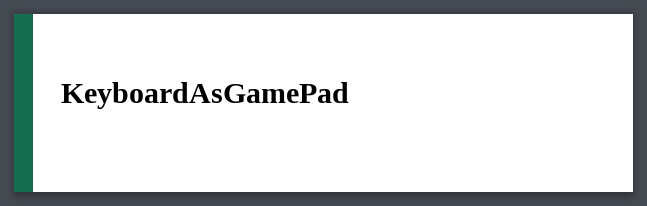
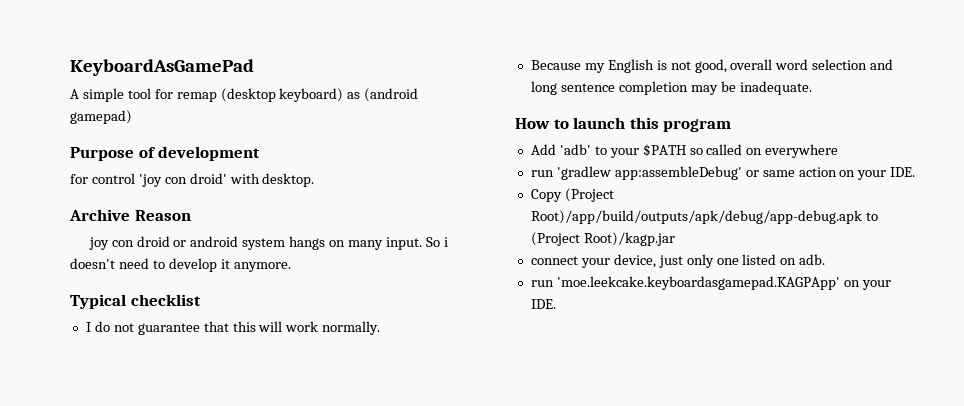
+ A simple tool for remap (desktop keyboard) as (android gamepad)
+ Purpose of development
+ for control 'joy con droid' with desktop.
+ Archive Reason
+ joy con droid or android system hangs on many input. So i doesn't need to develop it anymore.
+ Typical checklist
+ I do not guarantee that this will work normally.
+ Because my English is not good, overall word selection and long sentence completion may be inadequate.
+ How to launch this program
+ Add 'adb' to your $PATH so called on everywhere
+ run 'gradlew app:assembleDebug' or same action on your IDE.
+ Copy (Project Root)/app/build/outputs/apk/debug/app-debug.apk to (Project Root)/kagp.jar
+ connect your device, just only one listed on adb.
+ run 'moe.leekcake.keyboardasgamepad.KAGPApp' on your IDE.

